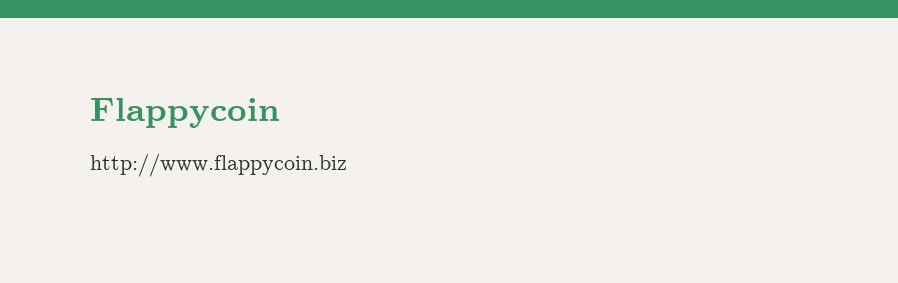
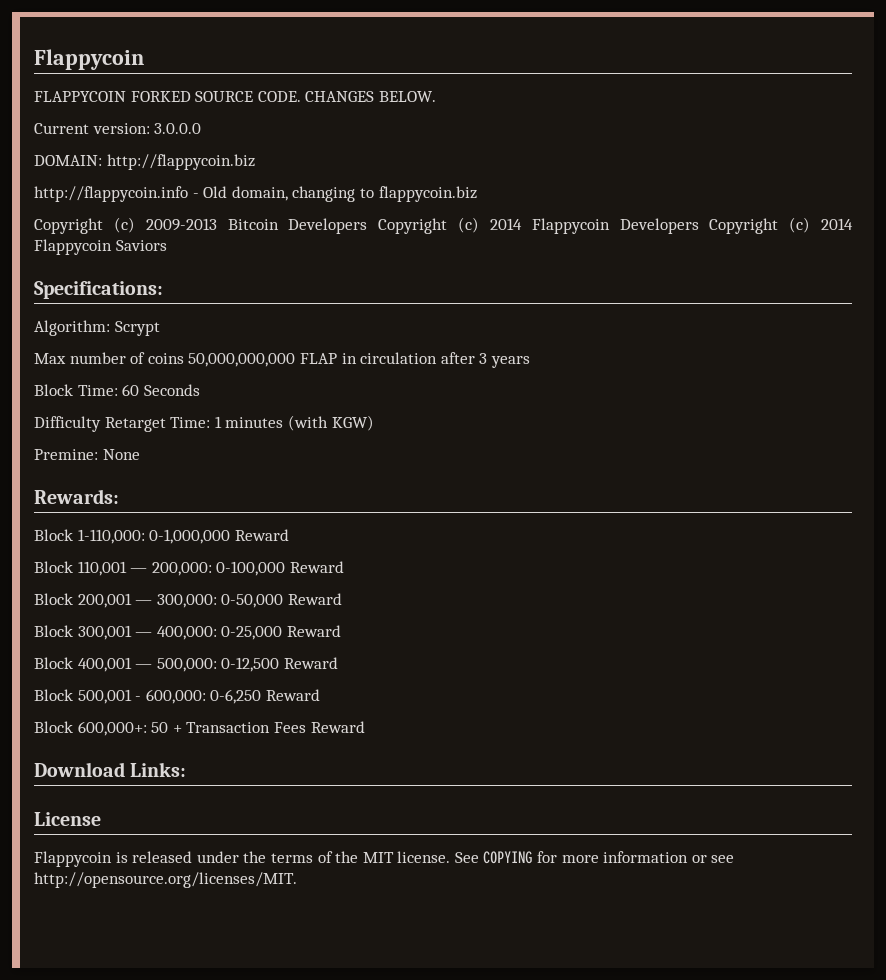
- http://www.flappycoin.biz
+ FLAPPYCOIN FORKED SOURCE CODE. CHANGES BELOW.
+ Current version: 3.0.0.0
+ DOMAIN: http://flappycoin.biz
+ http://flappycoin.info - Old domain, changing to flappycoin.biz
+ Copyright (c) 2009-2013 Bitcoin Developers Copyright (c) 2014 Flappycoin Developers Copyright (c) 2014 Flappycoin Saviors
+ Specifications:
+ Algorithm: Scrypt
+ Max number of coins 50,000,000,000 FLAP in circulation after 3 years
+ Block Time: 60 Seconds
+ Difficulty Retarget Time: 1 minutes (with KGW)
+ Premine: None
+ Rewards:
+ Block 1-110,000: 0-1,000,000 Reward
+ Block 110,001 — 200,000: 0-100,000 Reward
+ Block 200,001 — 300,000: 0-50,000 Reward
+ Block 300,001 — 400,000: 0-25,000 Reward
+ Block 400,001 — 500,000: 0-12,500 Reward
+ Block 500,001 - 600,000: 0-6,250 Reward
+ Block 600,000+: 50 + Transaction Fees Reward
+ Download Links:
+ License
+ Flappycoin is released under the terms of the MIT license. See COPYING for more information or see http://opensource.org/licenses/MIT.

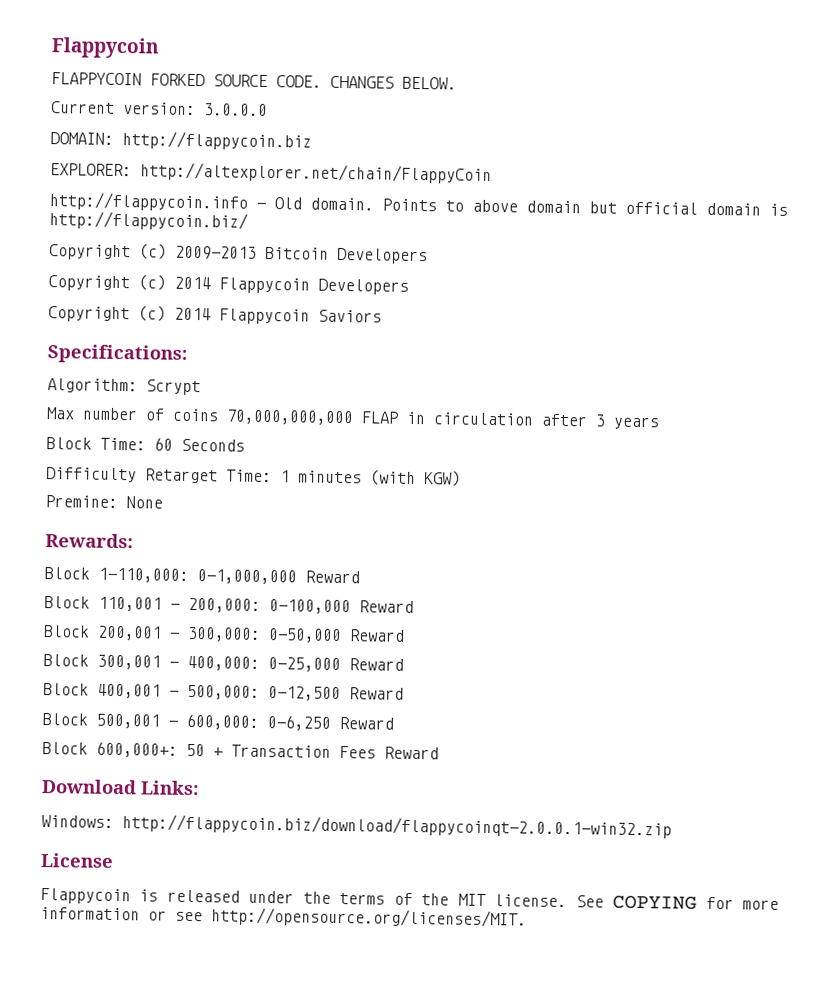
+ EXPLORER: http://altexplorer.net/chain/FlappyCoin
- http://flappycoin.info - Old domain, changing to flappycoin.biz
+ http://flappycoin.info - Old domain. Points to above domain but official domain is http://flappycoin.biz/
- Copyright (c) 2009-2013 Bitcoin Developers Copyright (c) 2014 Flappycoin Developers Copyright (c) 2014 Flappycoin Saviors
+ Copyright (c) 2009-2013 Bitcoin Developers
+ Copyright (c) 2014 Flappycoin Developers
+ Copyright (c) 2014 Flappycoin Saviors
- Max number of coins 50,000,000,000 FLAP in circulation after 3 years
+ Max number of coins 70,000,000,000 FLAP in circulation after 3 years
+ Windows: http://flappycoin.biz/download/flappycoinqt-2.0.0.1-win32.zip

